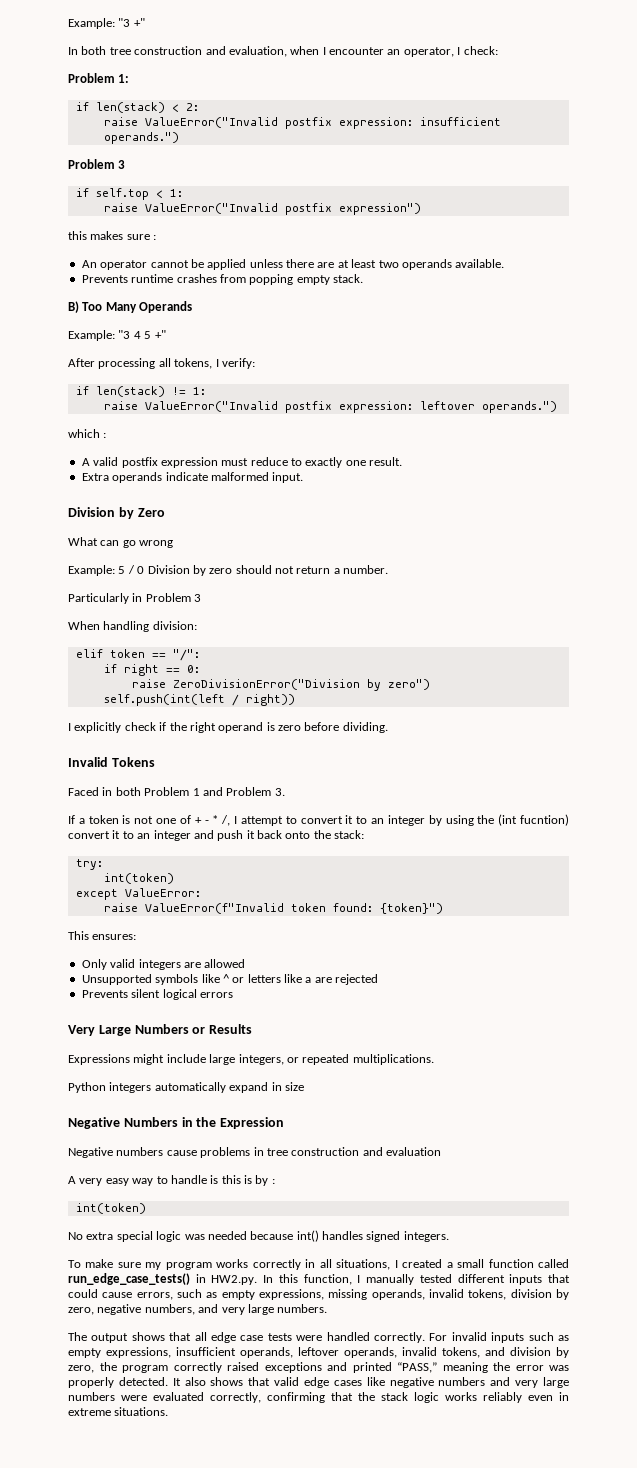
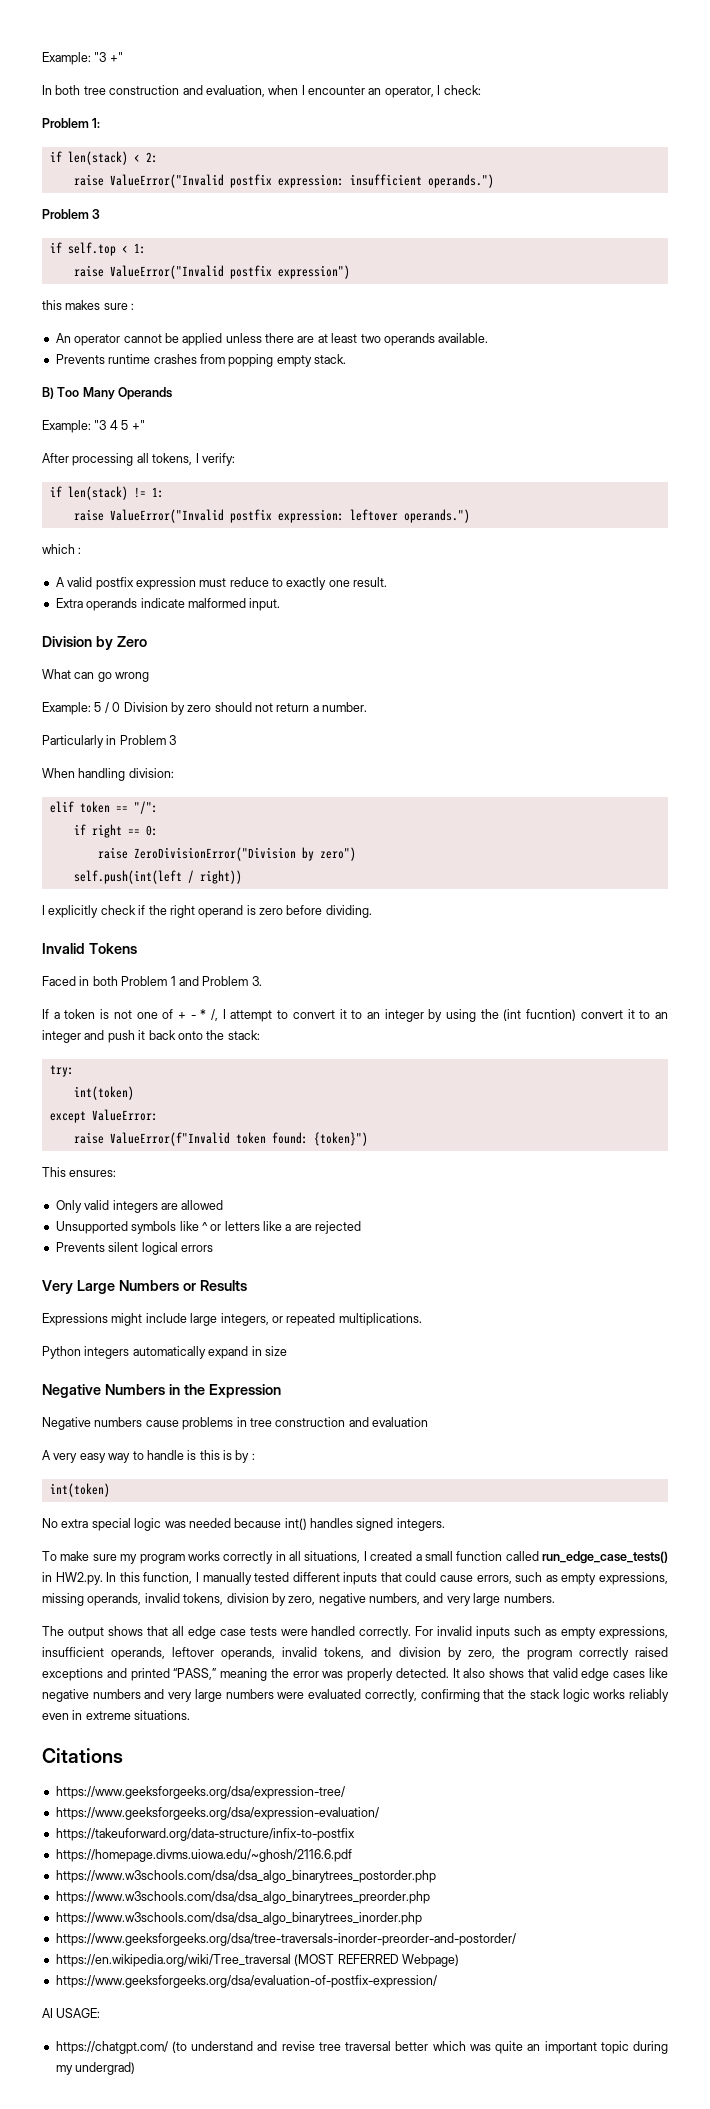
+ Citations
+ https://www.geeksforgeeks.org/dsa/expression-tree/
+ https://www.geeksforgeeks.org/dsa/expression-evaluation/
+ https://takeuforward.org/data-structure/infix-to-postfix
+ https://homepage.divms.uiowa.edu/~ghosh/2116.6.pdf
+ https://www.w3schools.com/dsa/dsa_algo_binarytrees_postorder.php
+ https://www.w3schools.com/dsa/dsa_algo_binarytrees_preorder.php
+ https://www.w3schools.com/dsa/dsa_algo_binarytrees_inorder.php
+ https://www.geeksforgeeks.org/dsa/tree-traversals-inorder-preorder-and-postorder/
+ https://en.wikipedia.org/wiki/Tree_traversal (MOST REFERRED Webpage)
+ https://www.geeksforgeeks.org/dsa/evaluation-of-postfix-expression/
+ AI USAGE:
+ https://chatgpt.com/ (to understand and revise tree traversal better which was quite an important topic during my undergrad)

